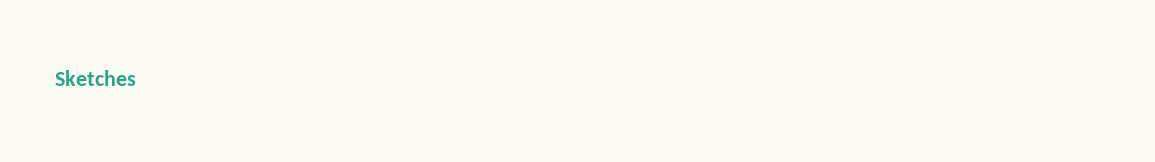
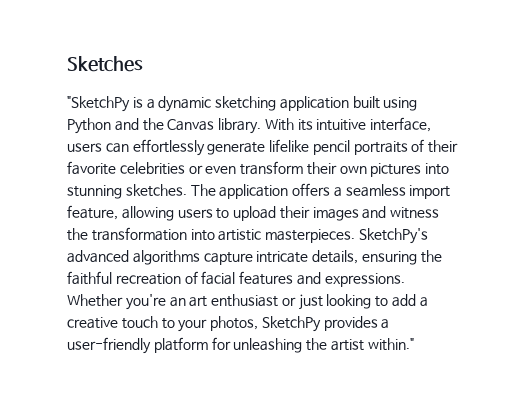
+ "SketchPy is a dynamic sketching application built using Python and the Canvas library. With its intuitive interface, users can effortlessly generate lifelike pencil portraits of their favorite celebrities or even transform their own pictures into stunning sketches. The application offers a seamless import feature, allowing users to upload their images and witness the transformation into artistic masterpieces. SketchPy's advanced algorithms capture intricate details, ensuring the faithful recreation of facial features and expressions. Whether you're an art enthusiast or just looking to add a creative touch to your photos, SketchPy provides a user-friendly platform for unleashing the artist within."

